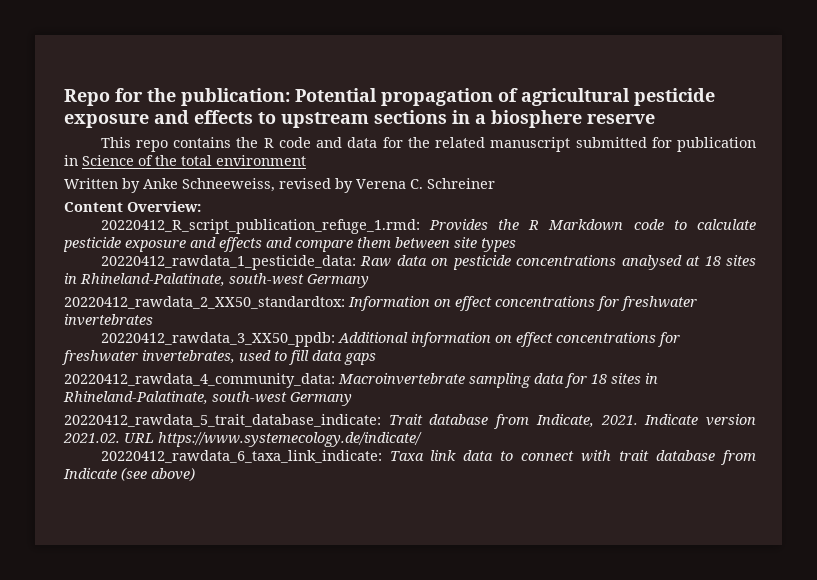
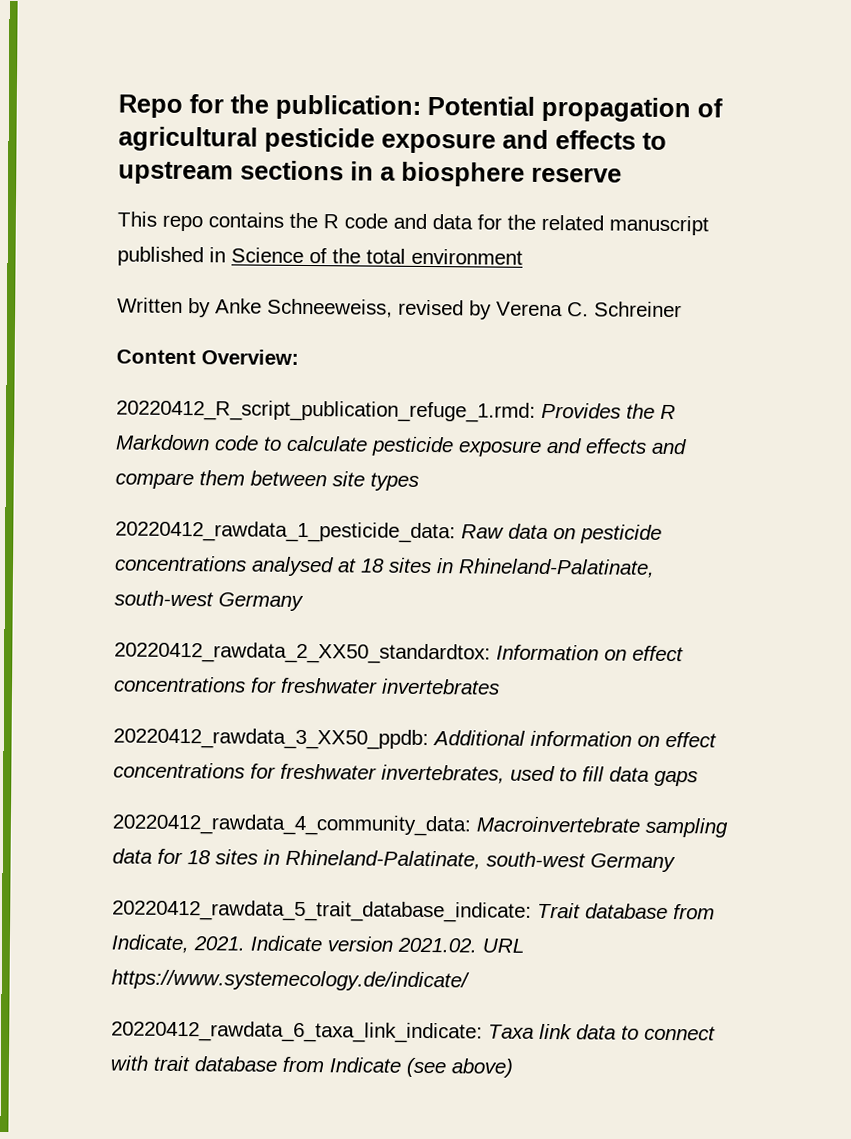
- This repo contains the R code and data for the related manuscript submitted for publication in Science of the total environment
+ This repo contains the R code and data for the related manuscript published in Science of the total environment

